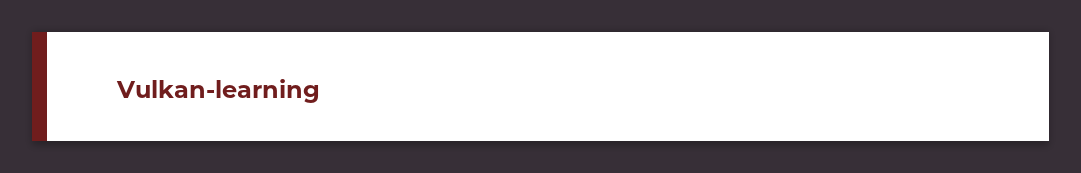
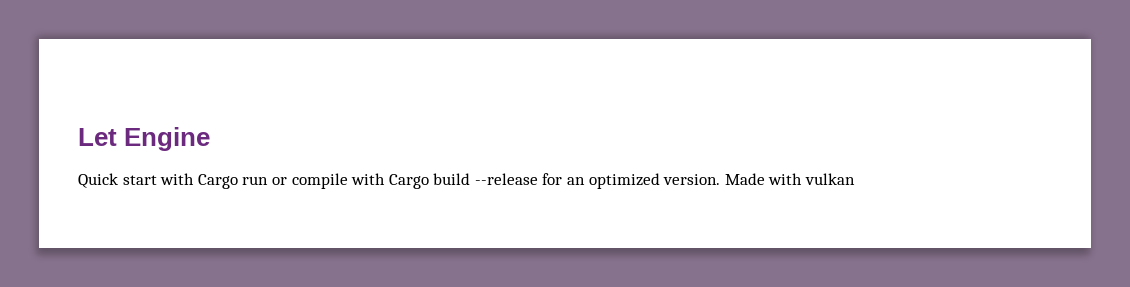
- Vulkan-learning
+ Let Engine
+ Quick start with Cargo run or compile with Cargo build --release for an optimized version. Made with vulkan

